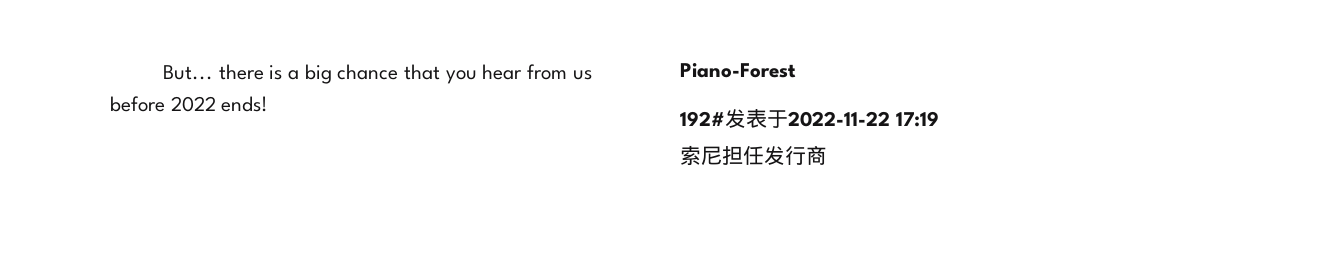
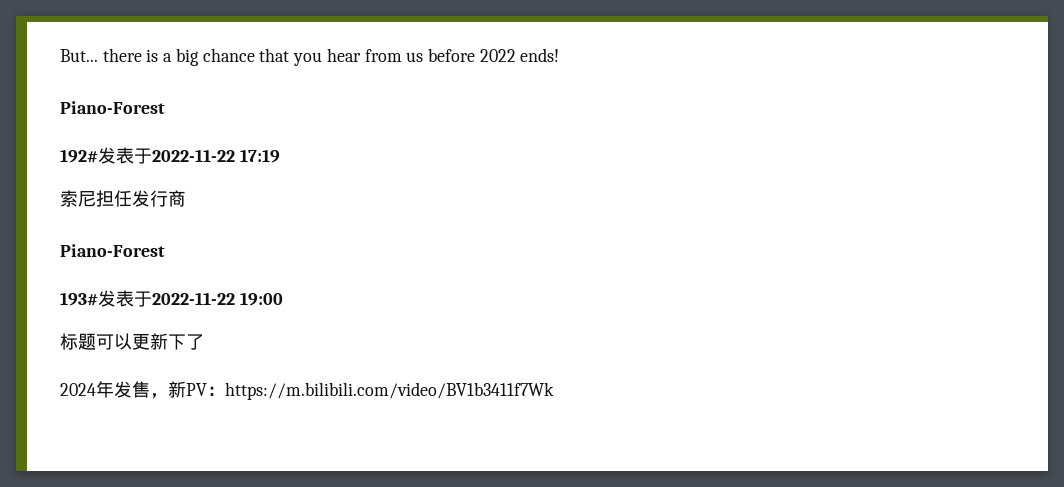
  索尼担任发行商
+ Piano-Forest
+ 193#发表于2022-11-22 19:00
+ 标题可以更新下了
+ 2024年发售，新PV：https://m.bilibili.com/video/BV1b3411f7Wk

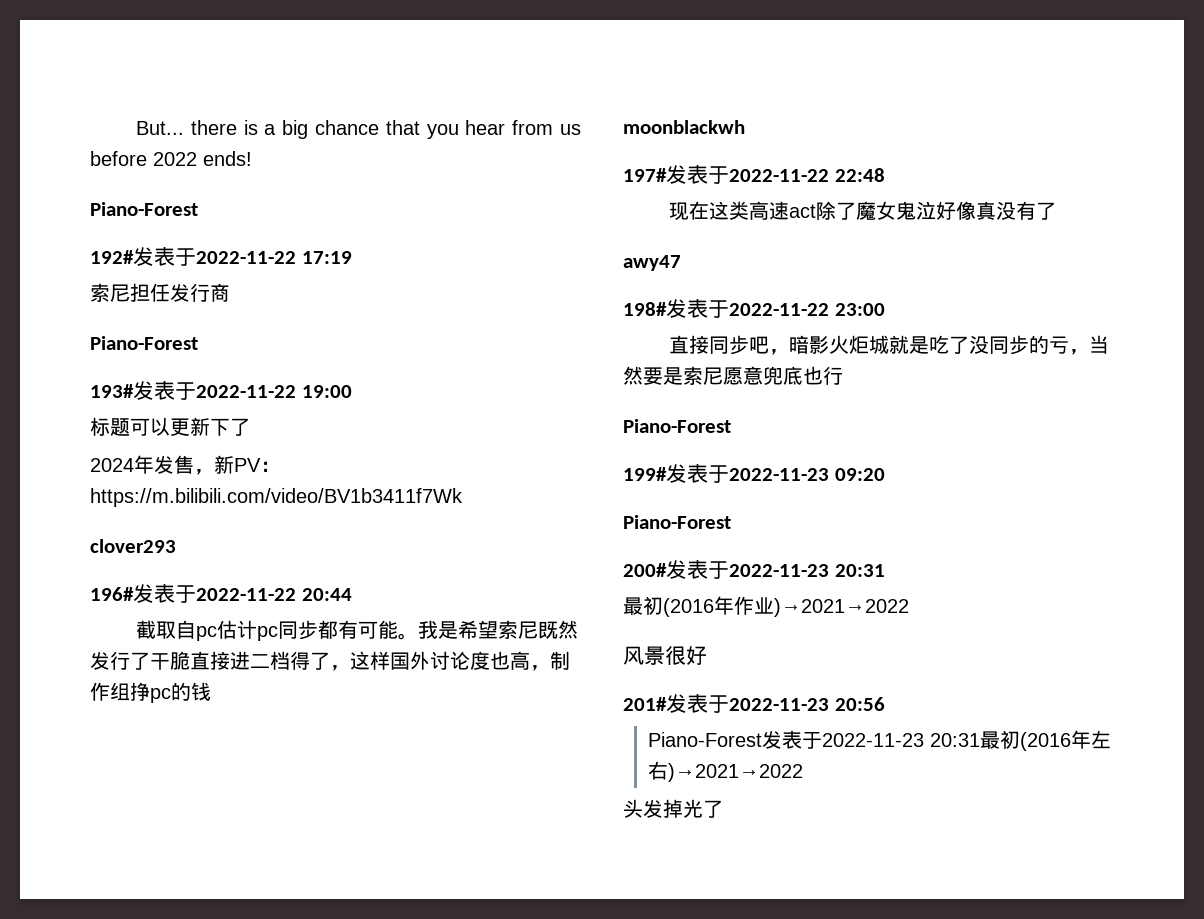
+ clover293
+ 196#发表于2022-11-22 20:44
+ 截取自pc估计pc同步都有可能。我是希望索尼既然发行了干脆直接进二档得了，这样国外讨论度也高，制作组挣pc的钱
+ moonblackwh
+ 197#发表于2022-11-22 22:48
+ 现在这类高速act除了魔女鬼泣好像真没有了
+ awy47
+ 198#发表于2022-11-22 23:00
+ 直接同步吧，暗影火炬城就是吃了没同步的亏，当然要是索尼愿意兜底也行
+ Piano-Forest
+ 199#发表于2022-11-23 09:20
+ Piano-Forest
+ 200#发表于2022-11-23 20:31
+ 最初(2016年作业)→2021→2022
+ 风景很好
+ 201#发表于2022-11-23 20:56
+ Piano-Forest发表于2022-11-23 20:31最初(2016年左右)→2021→2022
+ 头发掉光了

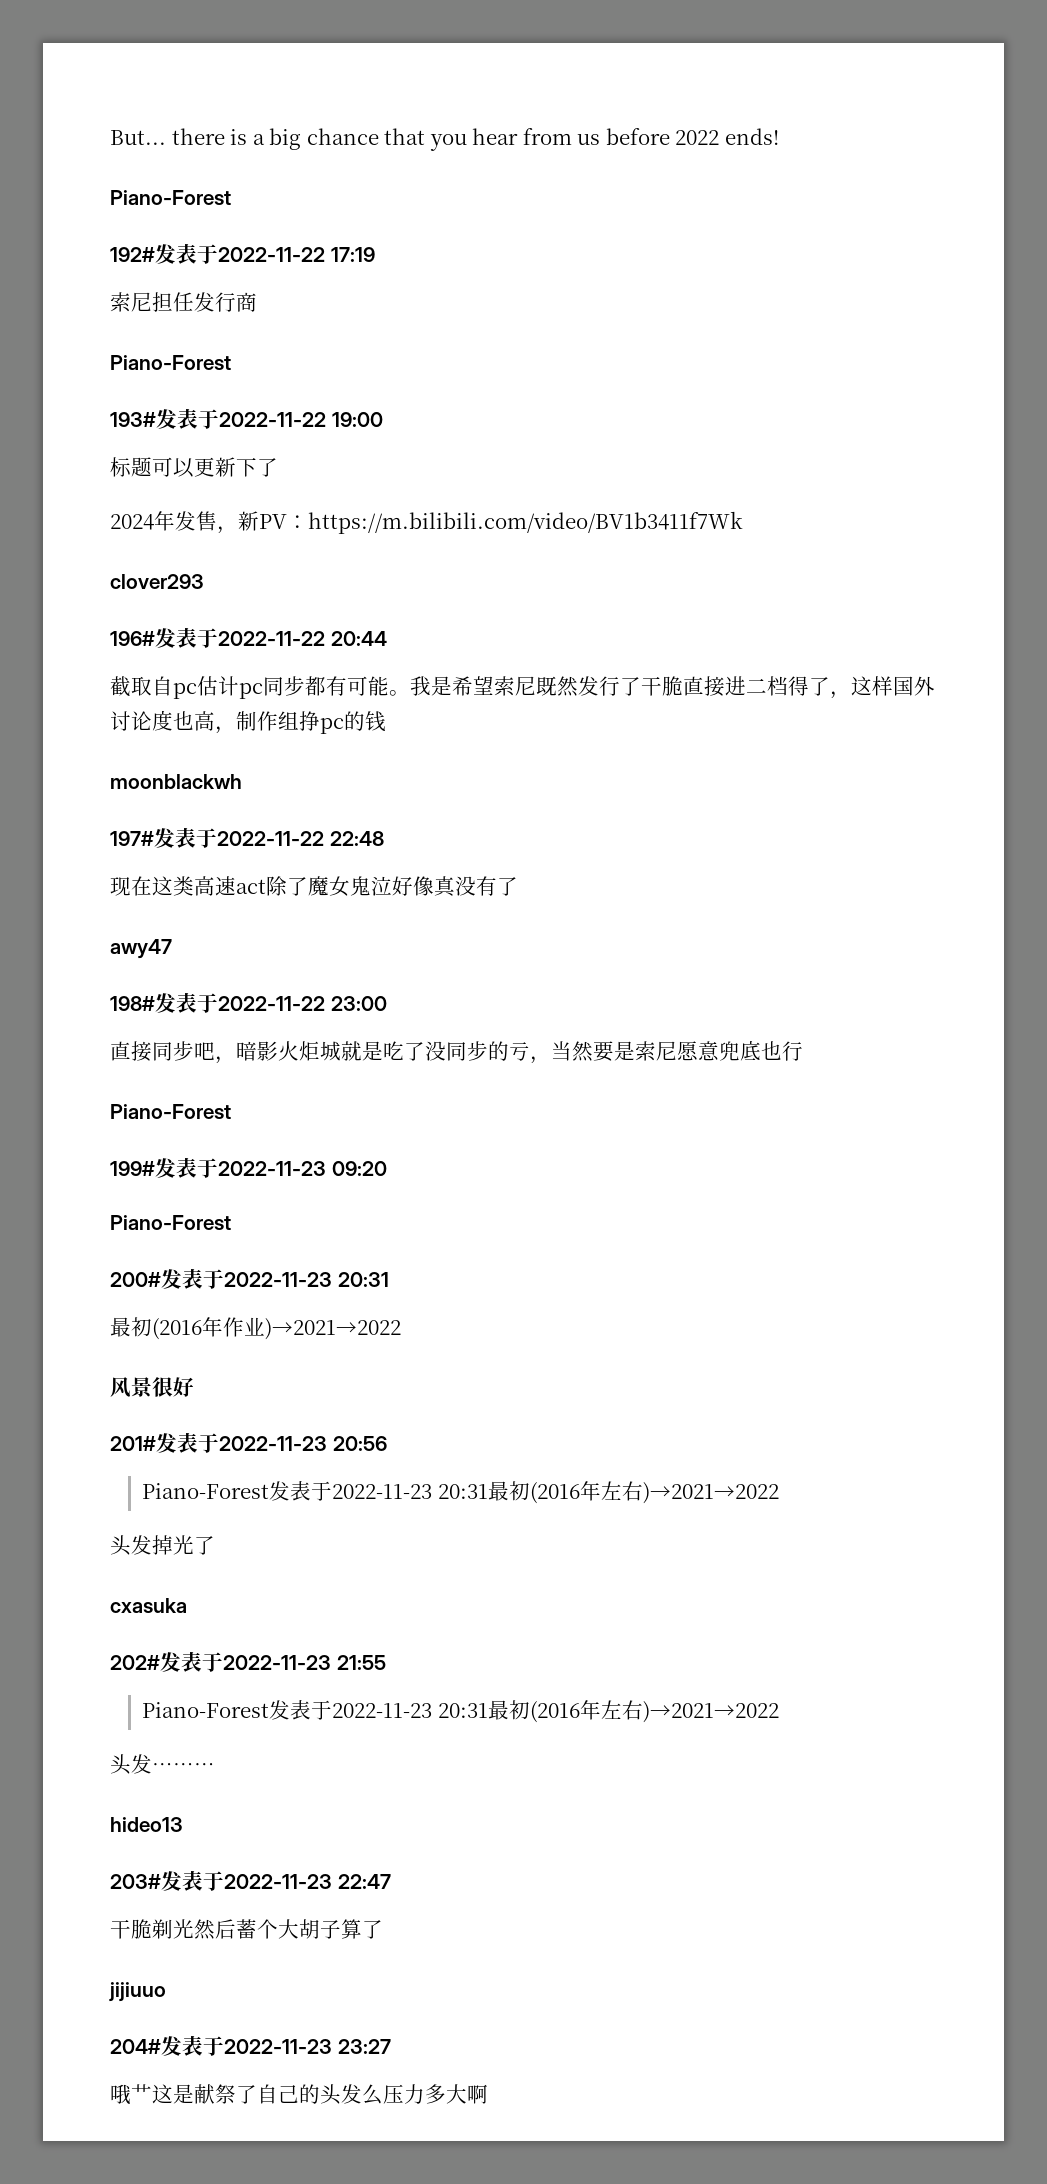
+ cxasuka
+ 202#发表于2022-11-23 21:55
+ Piano-Forest发表于2022-11-23 20:31最初(2016年左右)→2021→2022
+ 头发………
+ hideo13
+ 203#发表于2022-11-23 22:47
+ 干脆剃光然后蓄个大胡子算了
+ jijiuuo
+ 204#发表于2022-11-23 23:27
+ 哦艹这是献祭了自己的头发么压力多大啊

